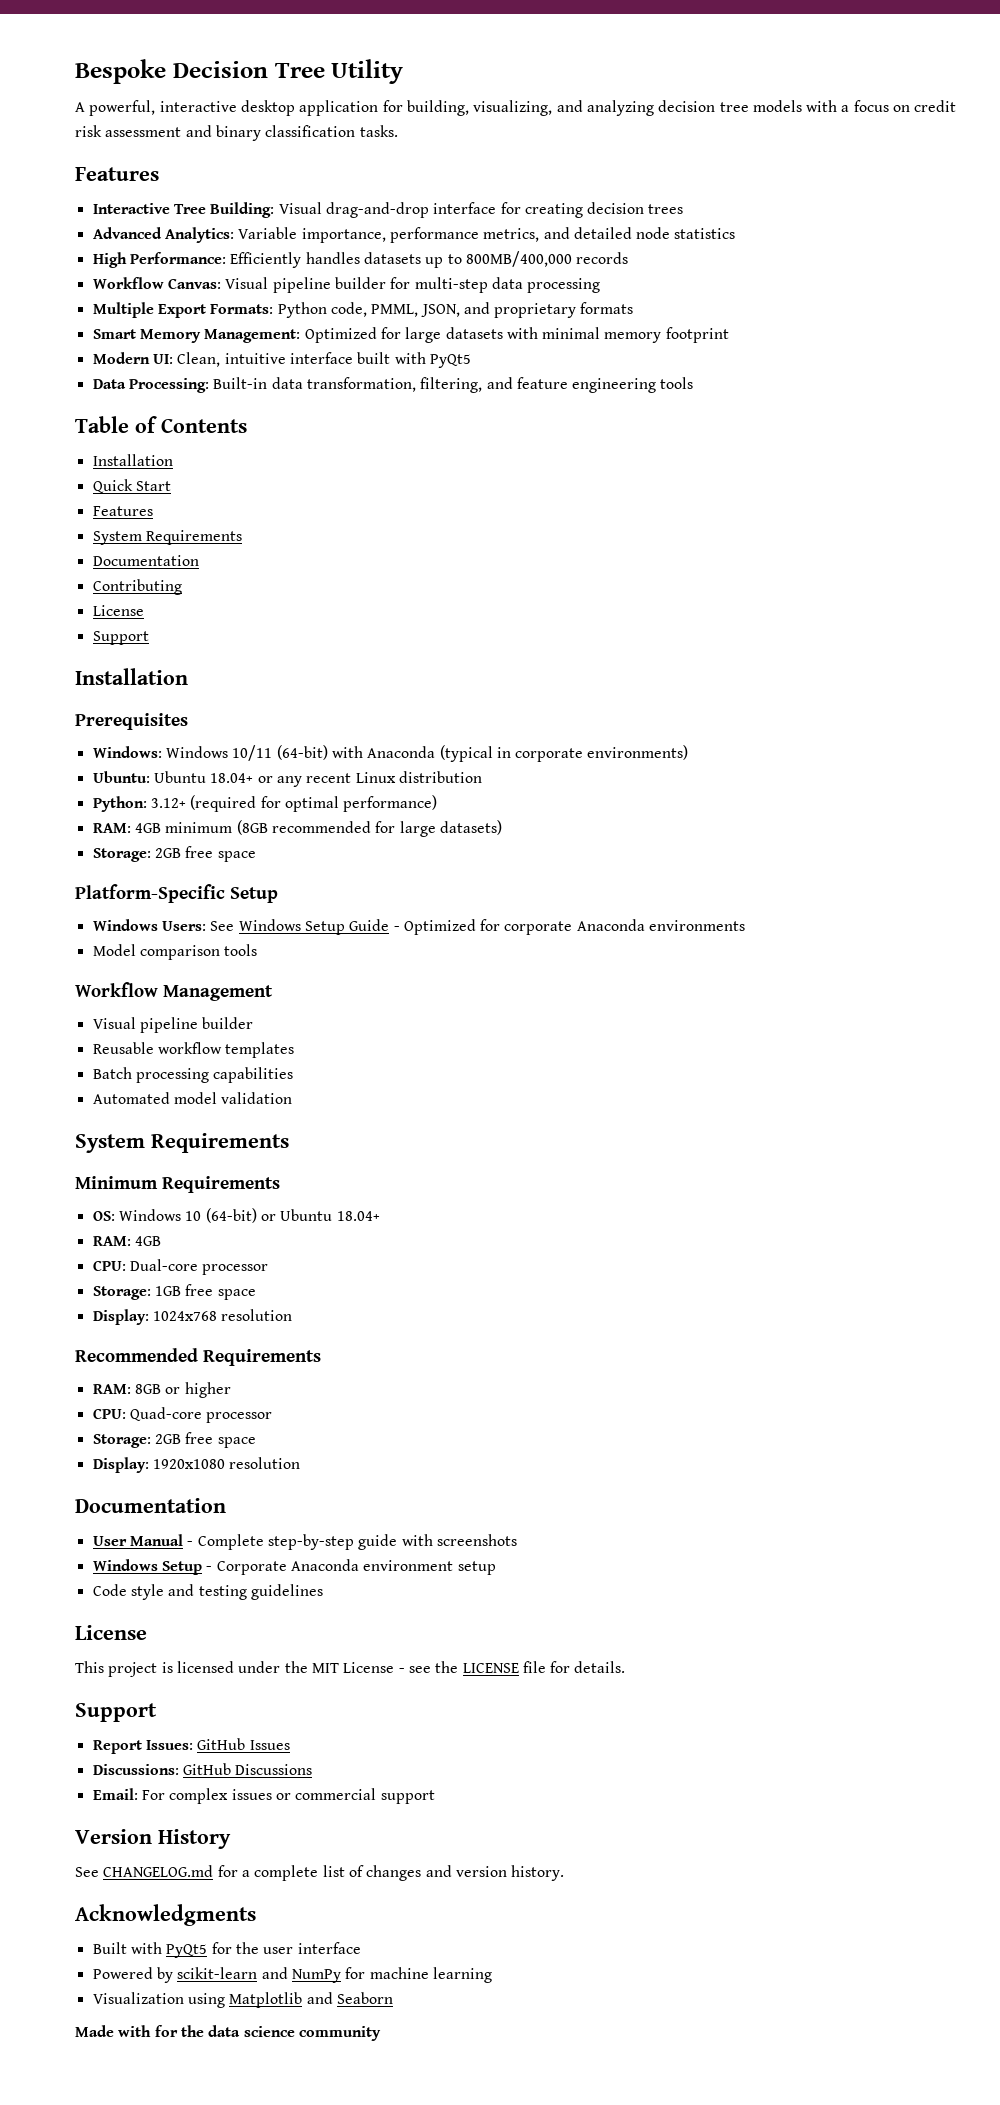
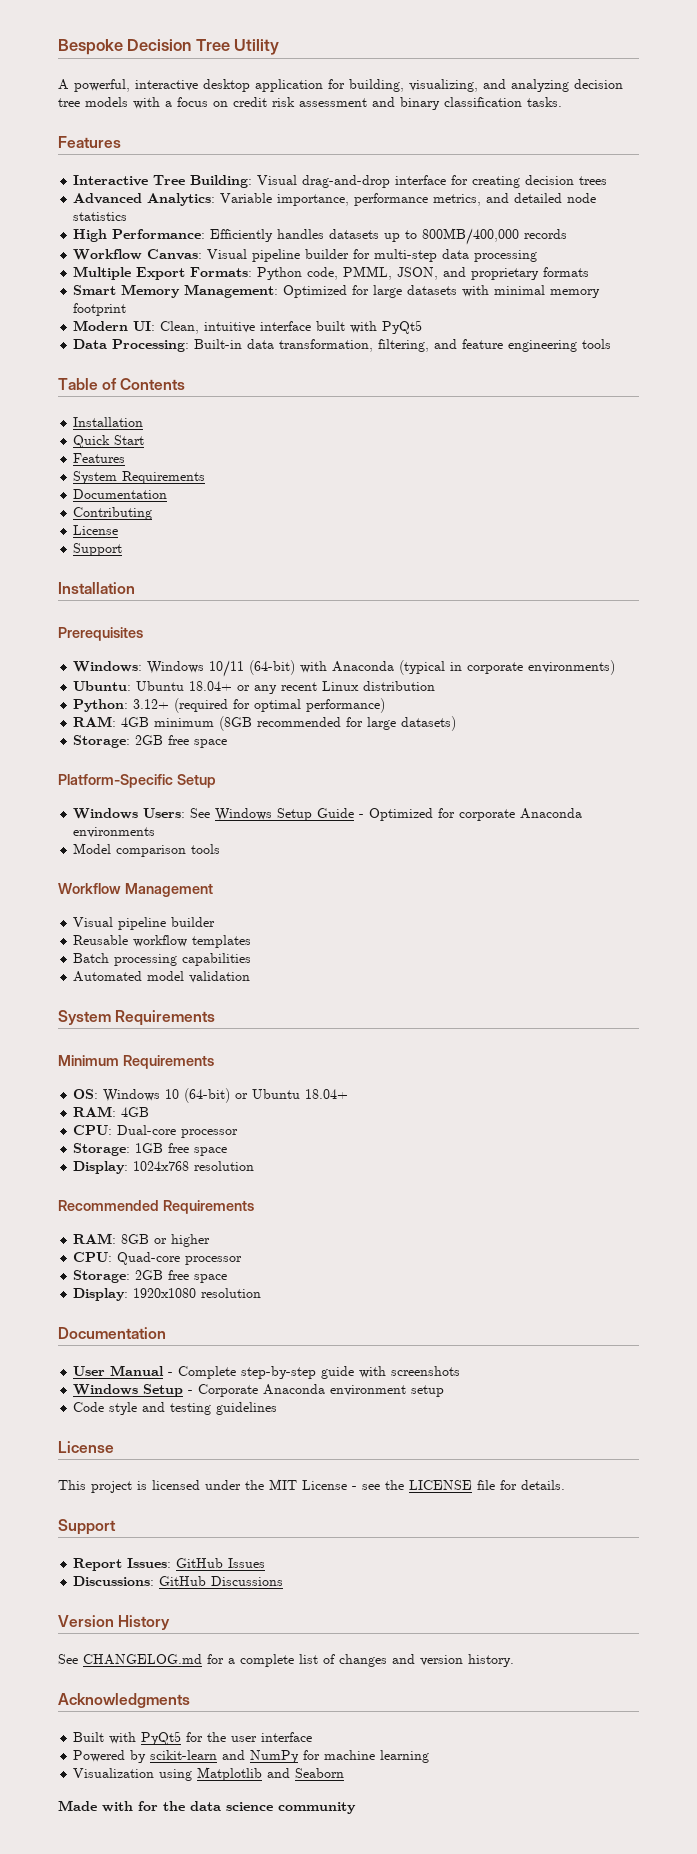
- Email: For complex issues or commercial support

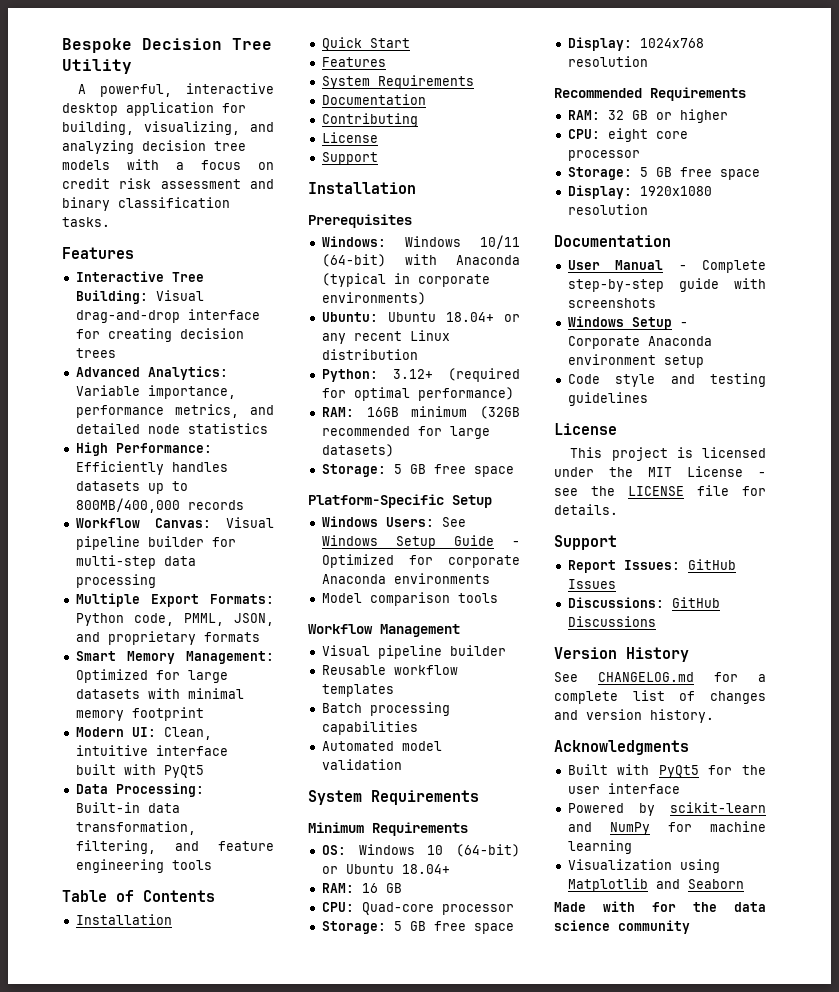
- RAM: 4GB minimum (8GB recommended for large datasets)
- Storage: 2GB free space
+ RAM: 16GB minimum (32GB recommended for large datasets)
+ Storage: 5 GB free space
  OS: Windows 10 (64-bit) or Ubuntu 18.04+
- RAM: 4GB
- CPU: Dual-core processor
- Storage: 1GB free space
+ RAM: 16 GB
+ CPU: Quad-core processor
+ Storage: 5 GB free space
- RAM: 8GB or higher
+ RAM: 32 GB or higher
- CPU: Quad-core processor
- Storage: 2GB free space
+ CPU: eight core processor
+ Storage: 5 GB free space

